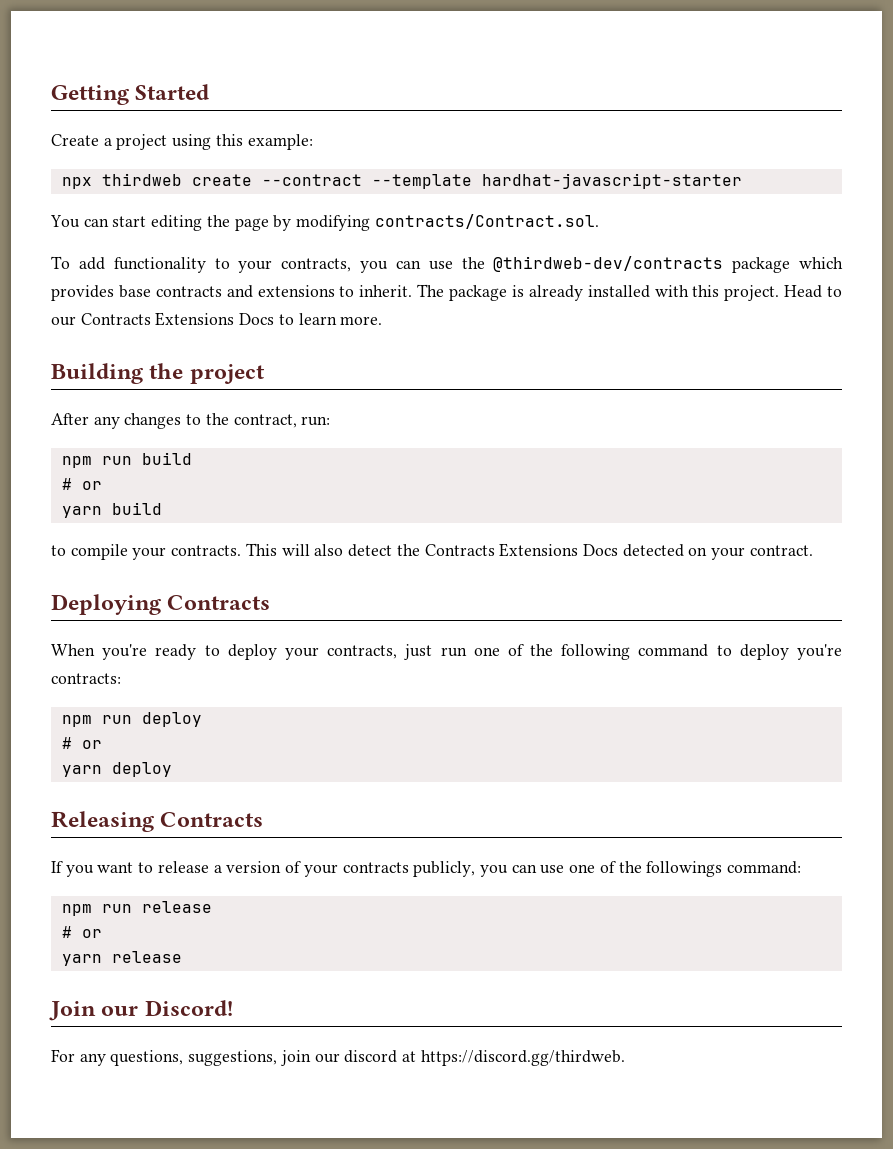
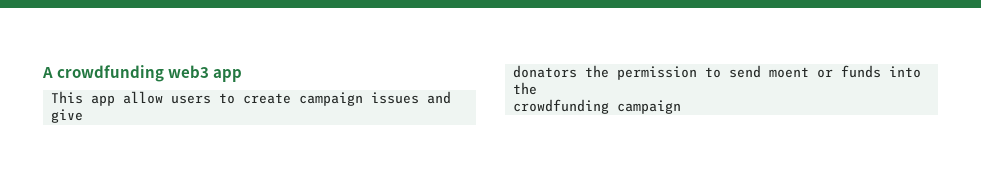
- Getting Started
- Create a project using this example:
- npx thirdweb create --contract --template hardhat-javascript-starter
- You can start editing the page by modifying contracts/Contract.sol.
- To add functionality to your contracts, you can use the @thirdweb-dev/contracts package which provides base contracts and extensions to inherit. The package is already installed with this project. Head to our Contracts Extensions Docs to learn more.
- Building the project
- After any changes to the contract, run:
- npm run build
- # or
- yarn build
- to compile your contracts. This will also detect the Contracts Extensions Docs detected on your contract.
- Deploying Contracts
- When you're ready to deploy your contracts, just run one of the following command to deploy you're contracts:
- npm run deploy
- # or
- yarn deploy
- Releasing Contracts
- If you want to release a version of your contracts publicly, you can use one of the followings command:
- npm run release
- # or
- yarn release
- Join our Discord!
- For any questions, suggestions, join our discord at https://discord.gg/thirdweb.
+ A crowdfunding web3 app
+ This app allow users to create campaign issues and give
+ donators the permission to send moent or funds into the
+ crowdfunding campaign

